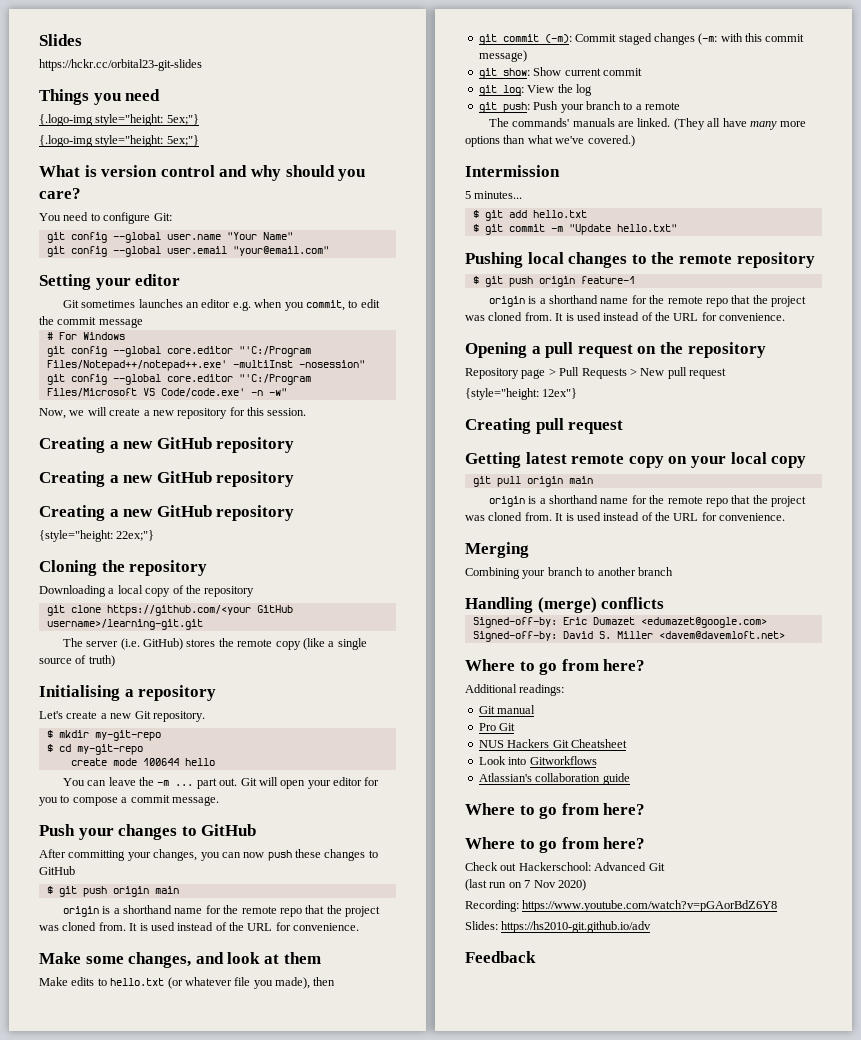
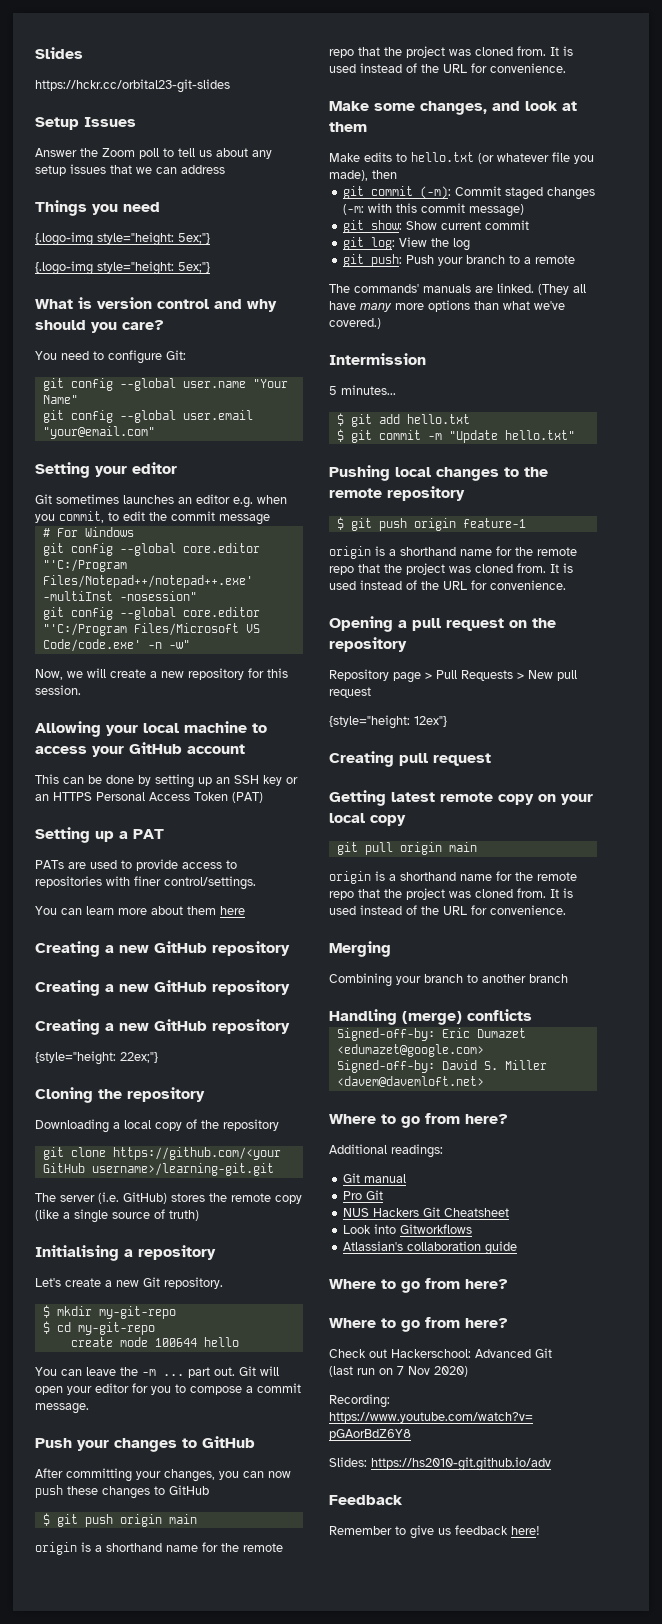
+ Setup Issues
+ Answer the Zoom poll to tell us about any setup issues that we can address
+ Allowing your local machine to access your GitHub account
+ This can be done by setting up an SSH key or an HTTPS Personal Access Token (PAT)
+ Setting up a PAT
+ PATs are used to provide access to repositories with finer control/settings.
+ You can learn more about them here
+ Remember to give us feedback here!

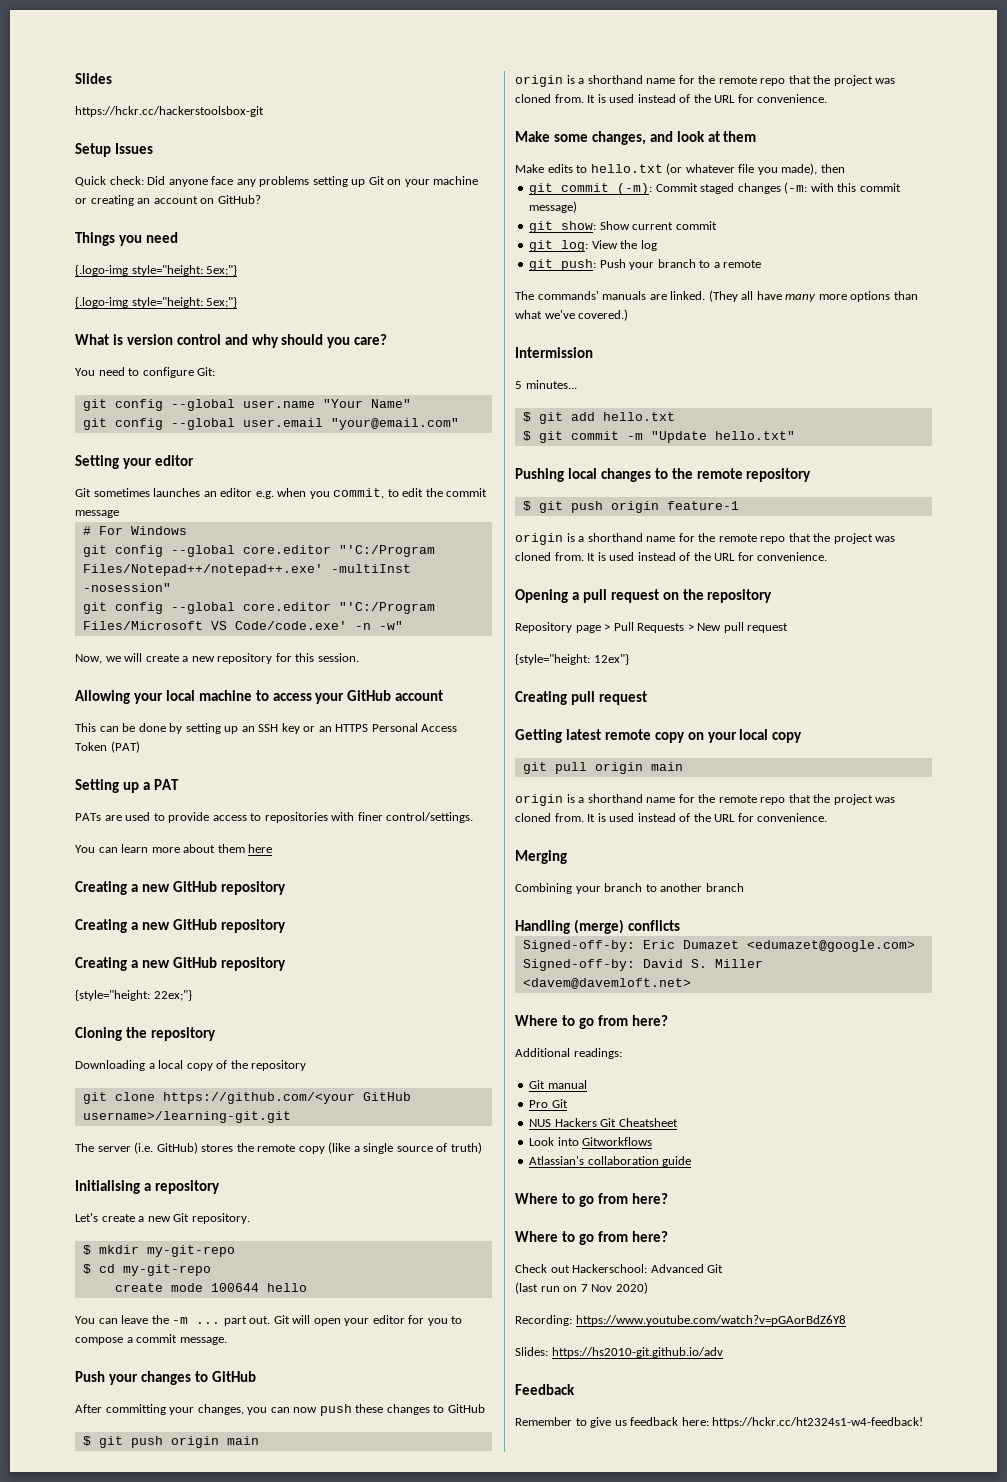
- https://hckr.cc/orbital23-git-slides
+ https://hckr.cc/hackerstoolsbox-git
- Answer the Zoom poll to tell us about any setup issues that we can address
+ Quick check: Did anyone face any problems setting up Git on your machine or creating an account on GitHub?
- Remember to give us feedback here!
+ Remember to give us feedback here: https://hckr.cc/ht2324s1-w4-feedback!

